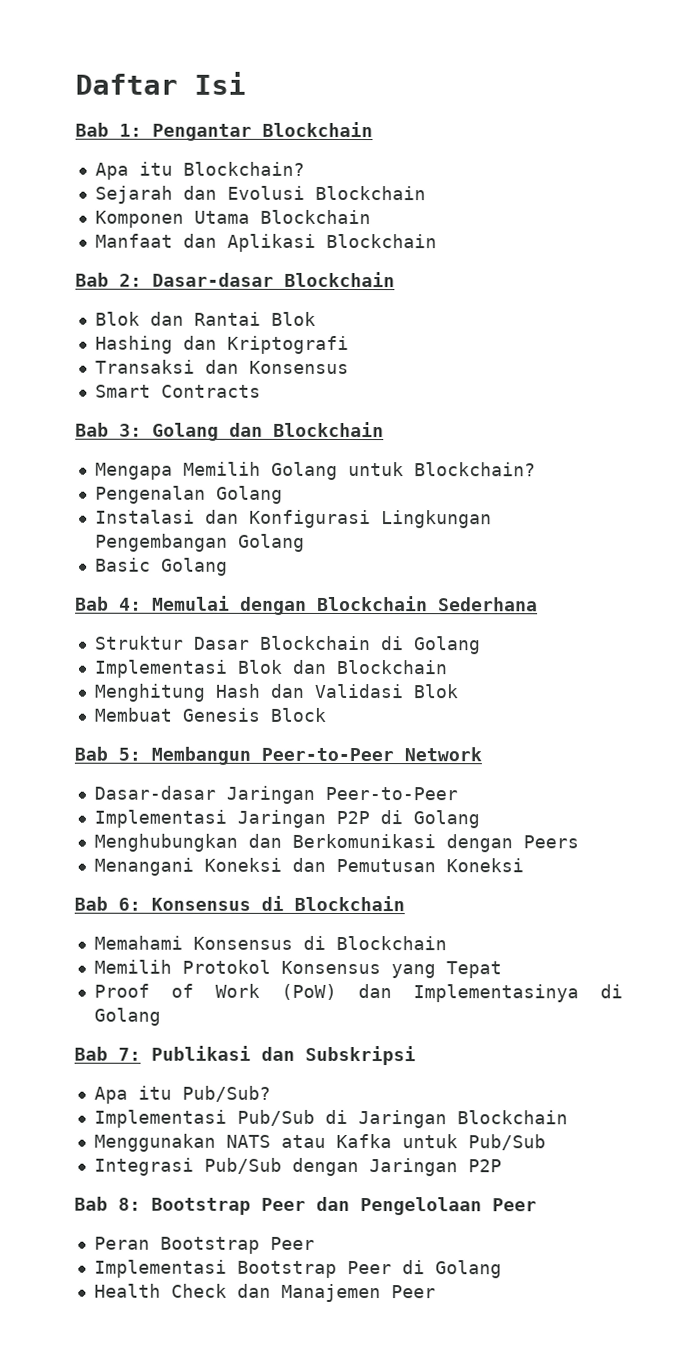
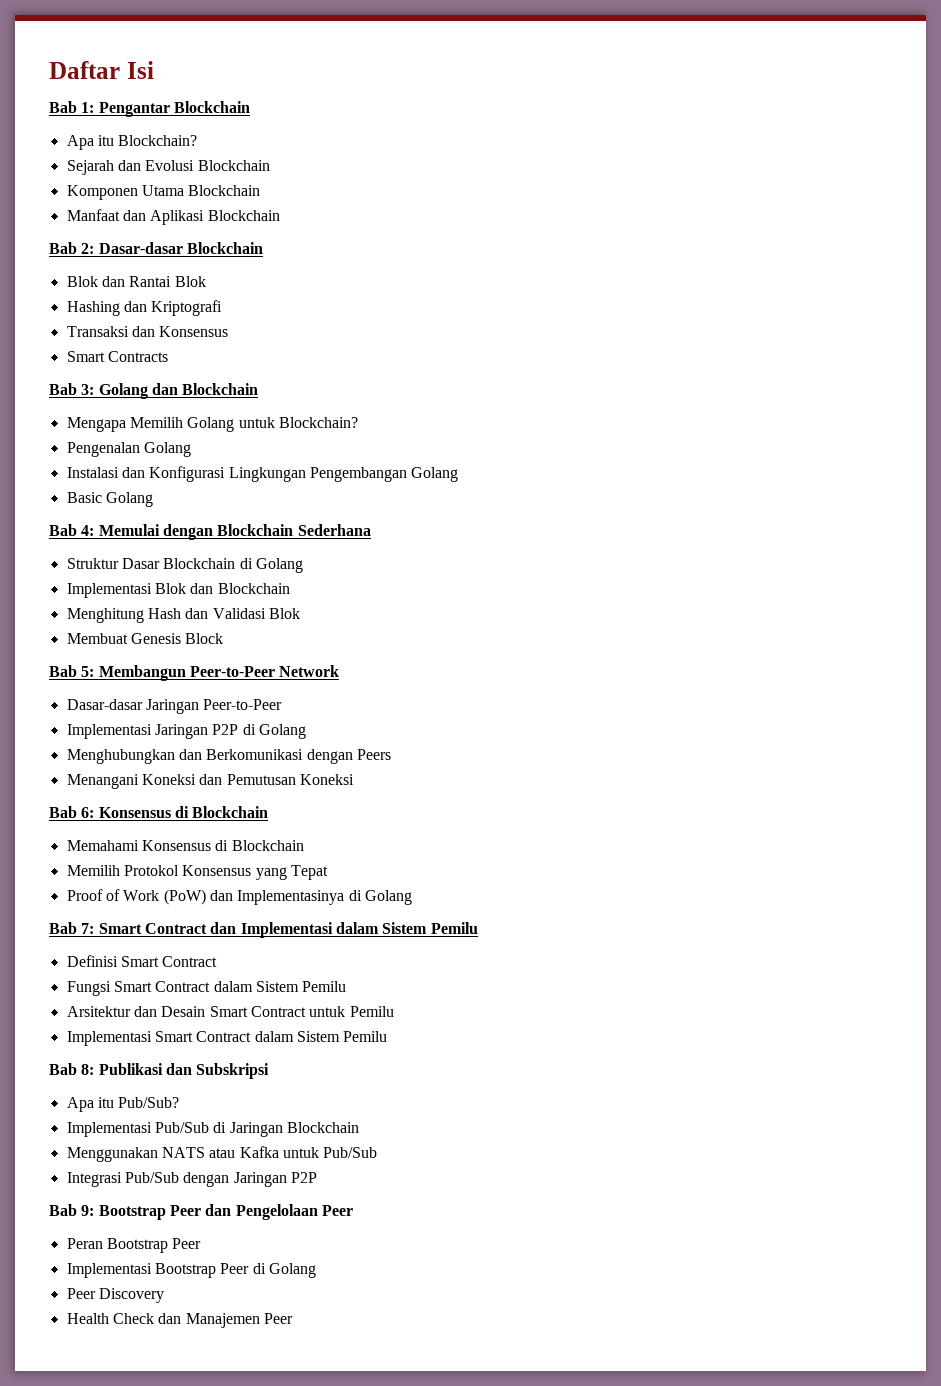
- Bab 7: Publikasi dan Subskripsi
+ Bab 7: Smart Contract dan Implementasi dalam Sistem Pemilu
+ Definisi Smart Contract
+ Fungsi Smart Contract dalam Sistem Pemilu
+ Arsitektur dan Desain Smart Contract untuk Pemilu
+ Implementasi Smart Contract dalam Sistem Pemilu
+ Bab 8: Publikasi dan Subskripsi
- Bab 8: Bootstrap Peer dan Pengelolaan Peer
+ Bab 9: Bootstrap Peer dan Pengelolaan Peer
+ Peer Discovery

